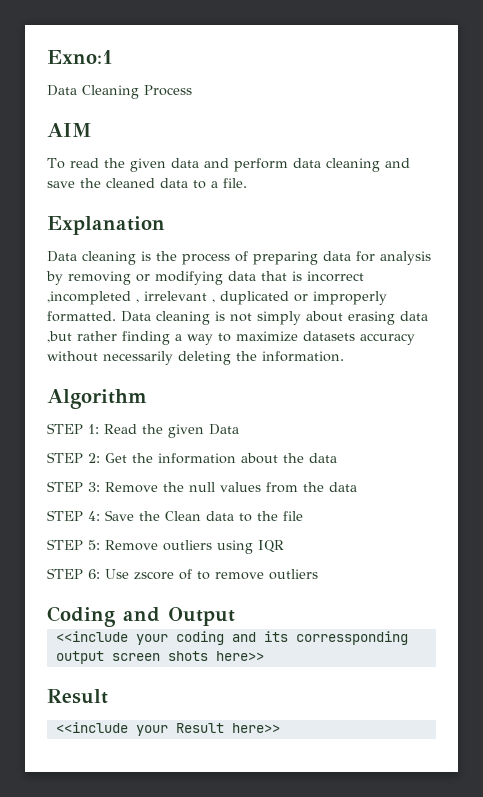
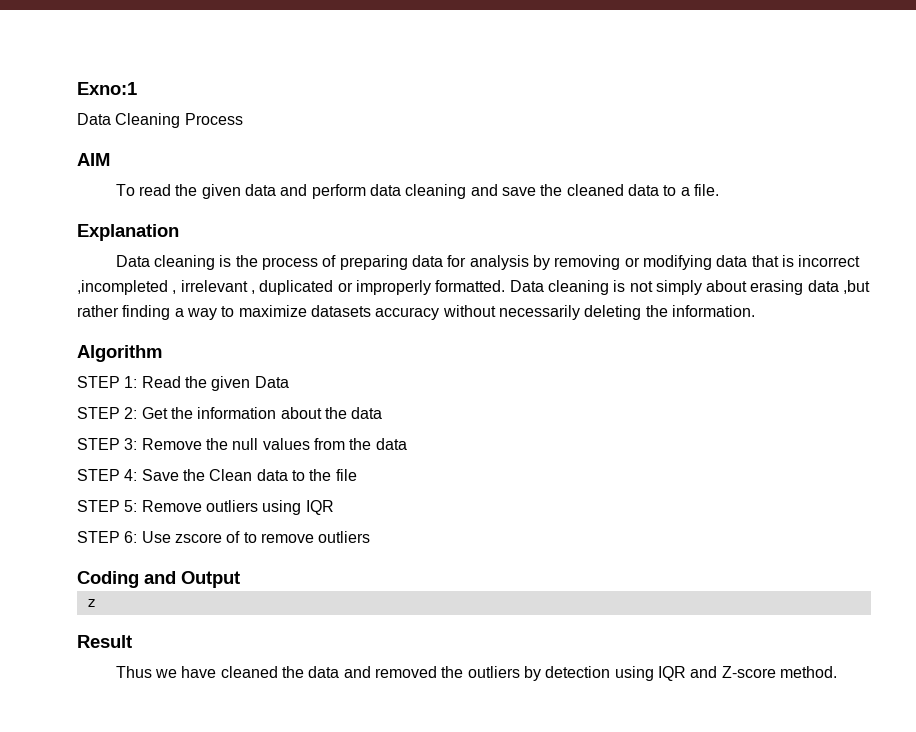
- <<include your coding and its corressponding output screen shots here>>
+ z
  Result
- <<include your Result here>>
+ Thus we have cleaned the data and removed the outliers by detection using IQR and Z-score method.

